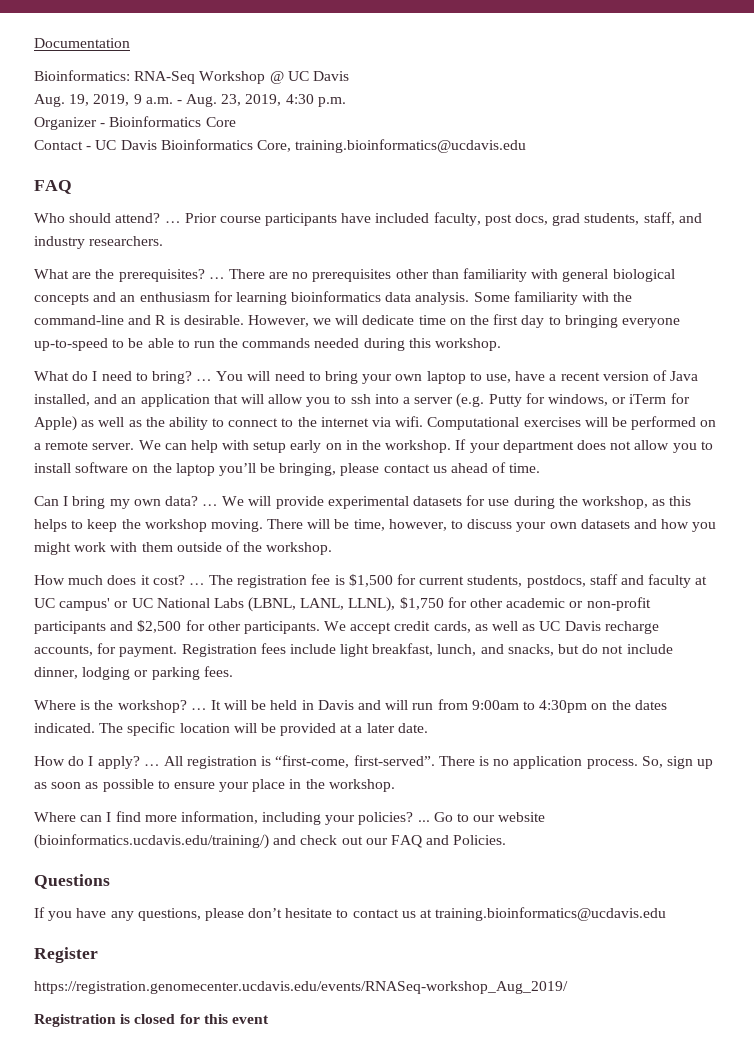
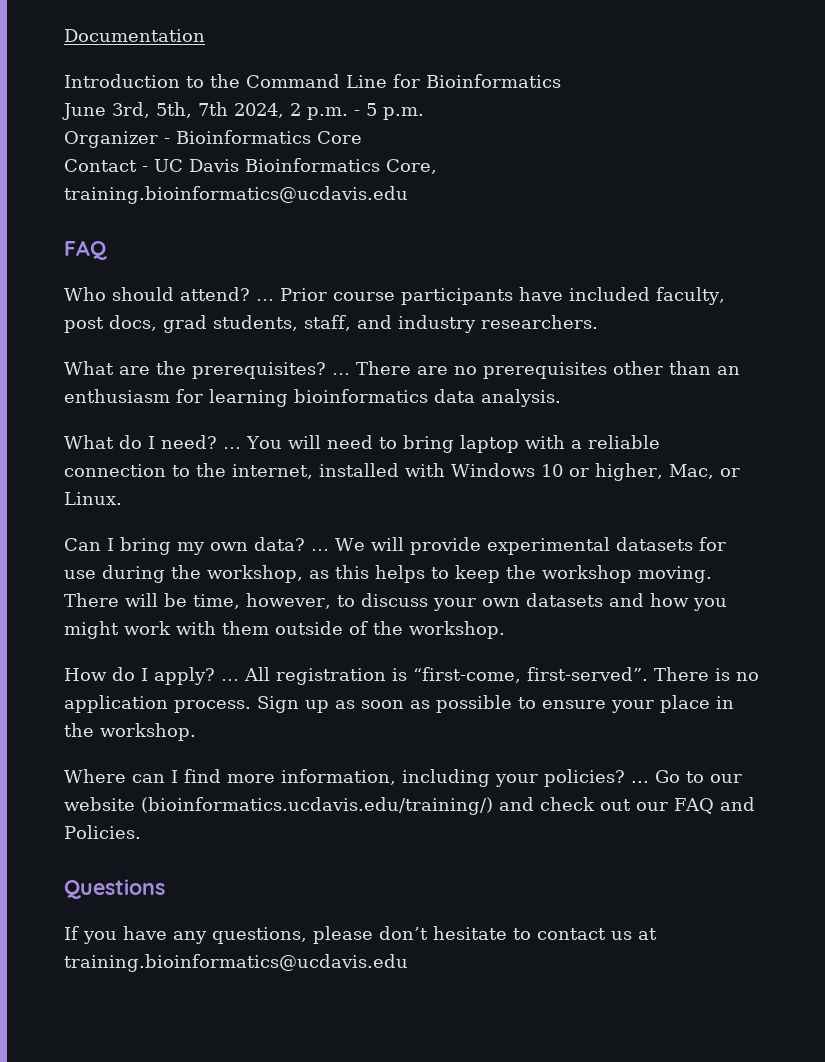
- Bioinformatics: RNA-Seq Workshop @ UC Davis
- Aug. 19, 2019, 9 a.m. - Aug. 23, 2019, 4:30 p.m.
+ Introduction to the Command Line for Bioinformatics
+ June 3rd, 5th, 7th 2024, 2 p.m. - 5 p.m.
- There are no prerequisites other than familiarity with general biological concepts and an enthusiasm for learning bioinformatics data analysis. Some familiarity with the command-line and R is desirable. However, we will dedicate time on the first day to bringing everyone up-to-speed to be able to run the commands needed during this workshop.
+ There are no prerequisites other than an enthusiasm for learning bioinformatics data analysis.
- What do I need to bring?
+ What do I need?
- You will need to bring your own laptop to use, have a recent version of Java installed, and an application that will allow you to ssh into a server (e.g. Putty for windows, or iTerm for Apple) as well as the ability to connect to the internet via wifi. Computational exercises will be performed on a remote server. We can help with setup early on in the workshop. If your department does not allow you to install software on the laptop you’ll be bringing, please contact us ahead of time.
+ You will need to bring laptop with a reliable connection to the internet, installed with Windows 10 or higher, Mac, or Linux.
- How much does it cost? … The registration fee is $1,500 for current students, postdocs, staff and faculty at UC campus' or UC National Labs (LBNL, LANL, LLNL), $1,750 for other academic or non-profit participants and $2,500 for other participants. We accept credit cards, as well as UC Davis recharge accounts, for payment. Registration fees include light breakfast, lunch, and snacks, but do not include dinner, lodging or parking fees.
- Where is the workshop? … It will be held in Davis and will run from 9:00am to 4:30pm on the dates indicated. The specific location will be provided at a later date.
- So, sign up as soon as possible to ensure your place in the workshop.
+ Sign up as soon as possible to ensure your place in the workshop.
- Register
- https://registration.genomecenter.ucdavis.edu/events/RNASeq-workshop_Aug_2019/
- Registration is closed for this event

